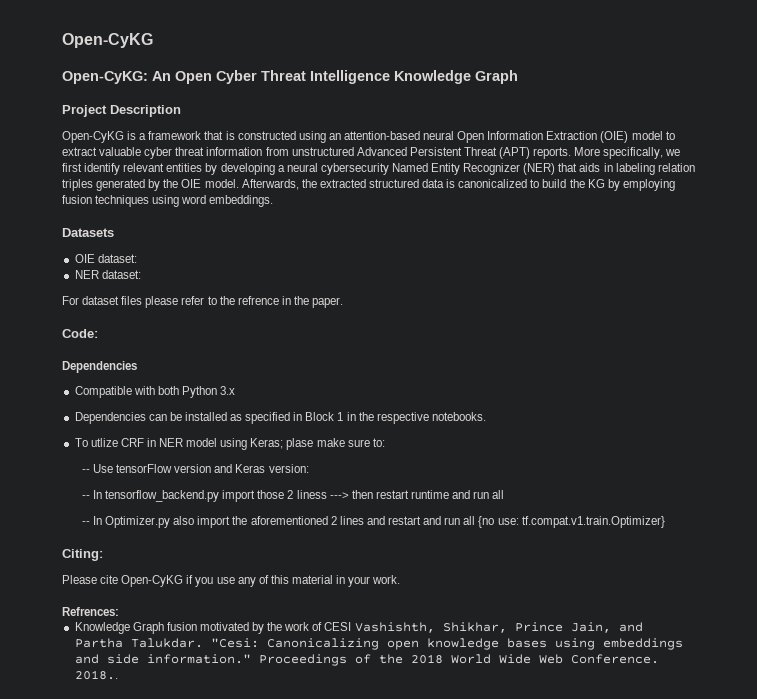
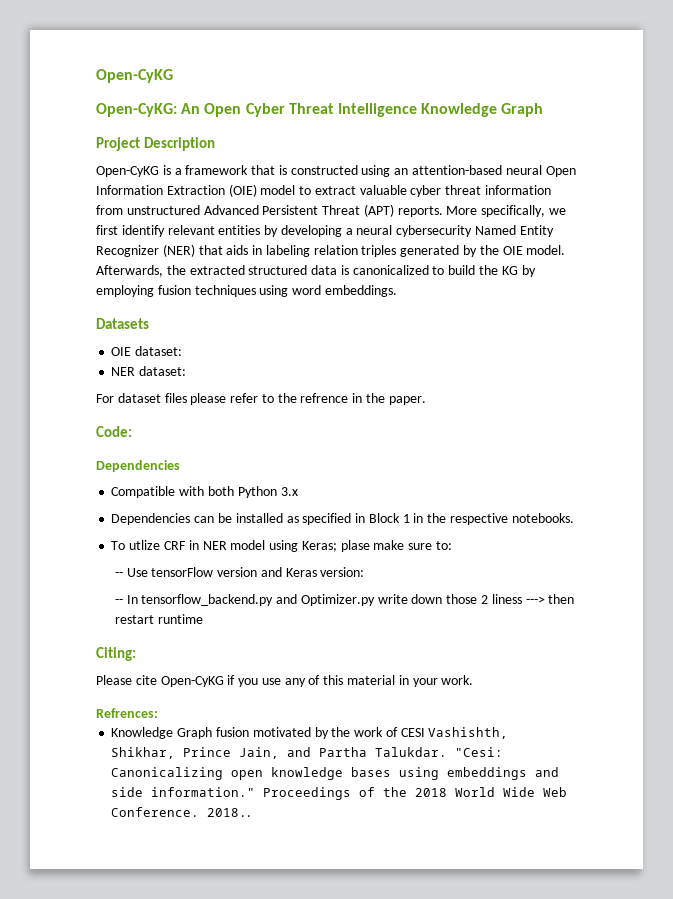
- -- In tensorflow_backend.py import those 2 liness ---> then restart runtime and run all
- -- In Optimizer.py also import the aforementioned 2 lines and restart and run all {no use: tf.compat.v1.train.Optimizer}
+ -- In tensorflow_backend.py and Optimizer.py write down those 2 liness ---> then restart runtime

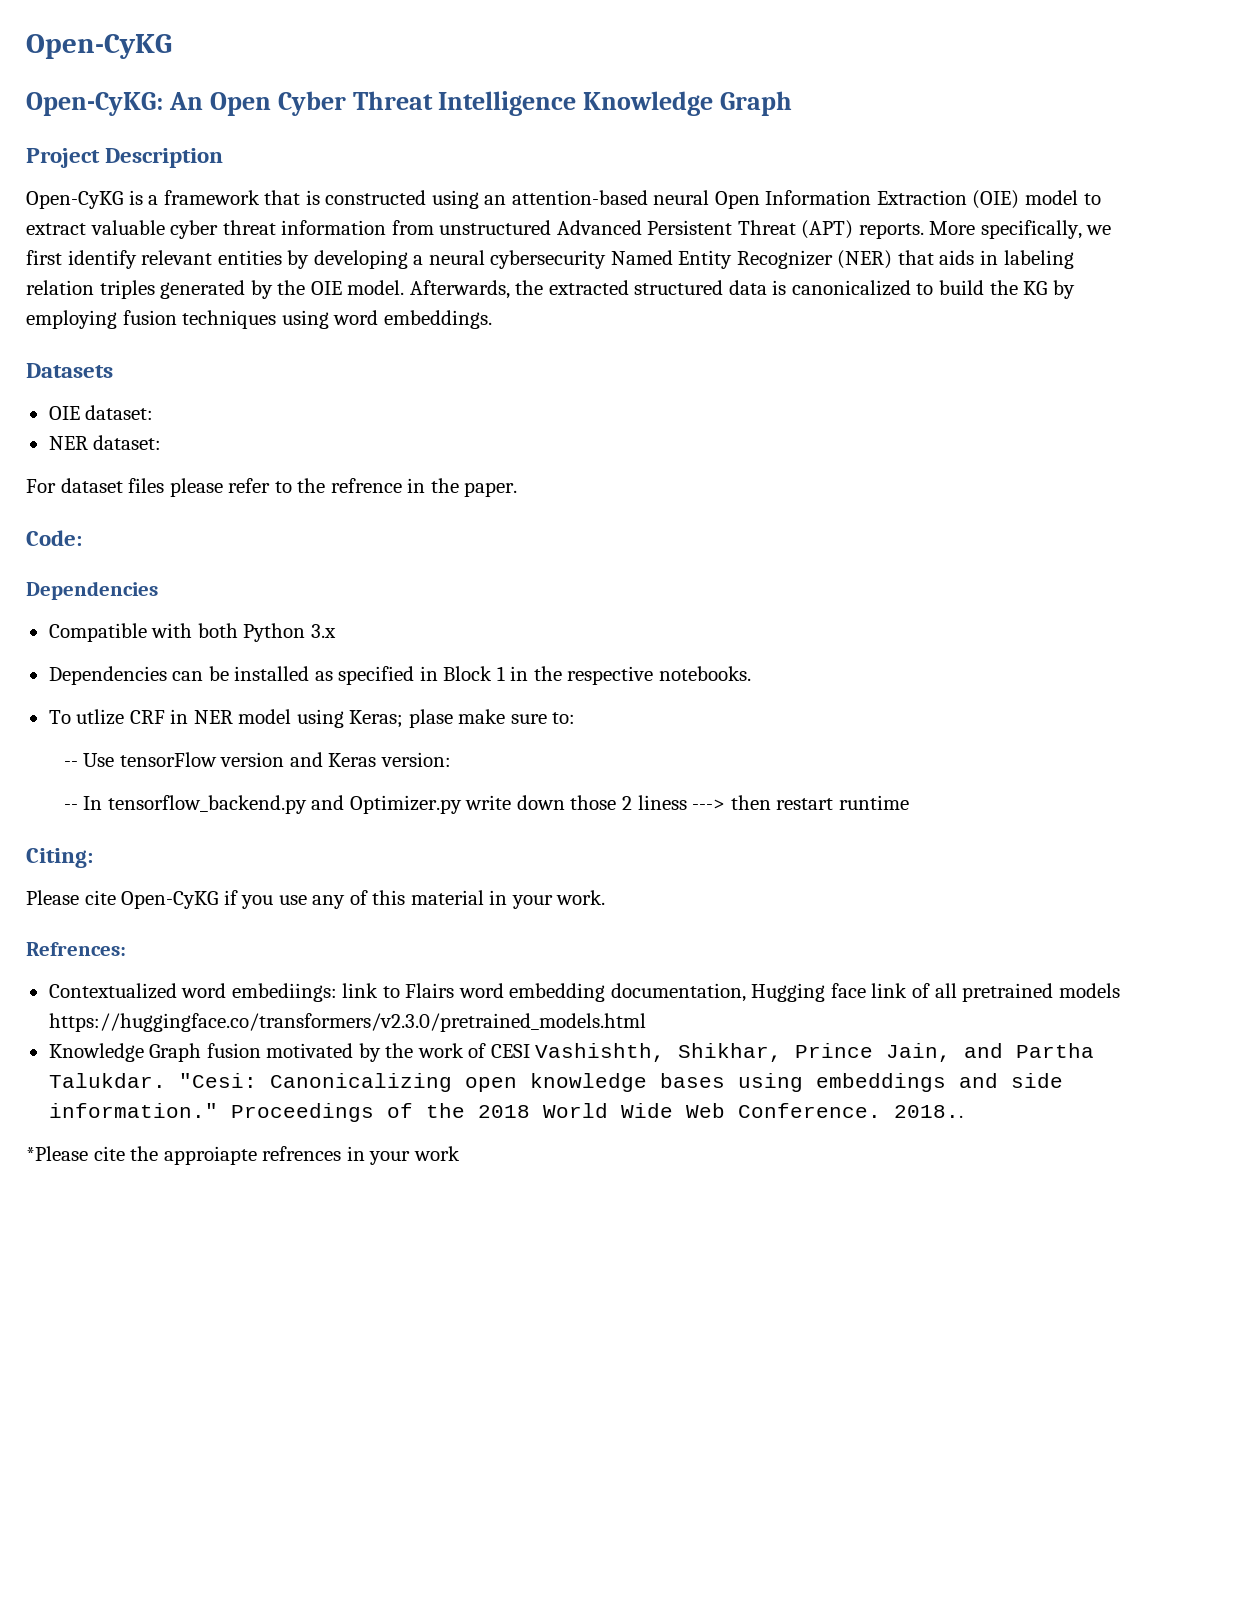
+ Contextualized word embediings: link to Flairs word embedding documentation, Hugging face link of all pretrained models https://huggingface.co/transformers/v2.3.0/pretrained_models.html
+ *Please cite the approiapte refrences in your work

